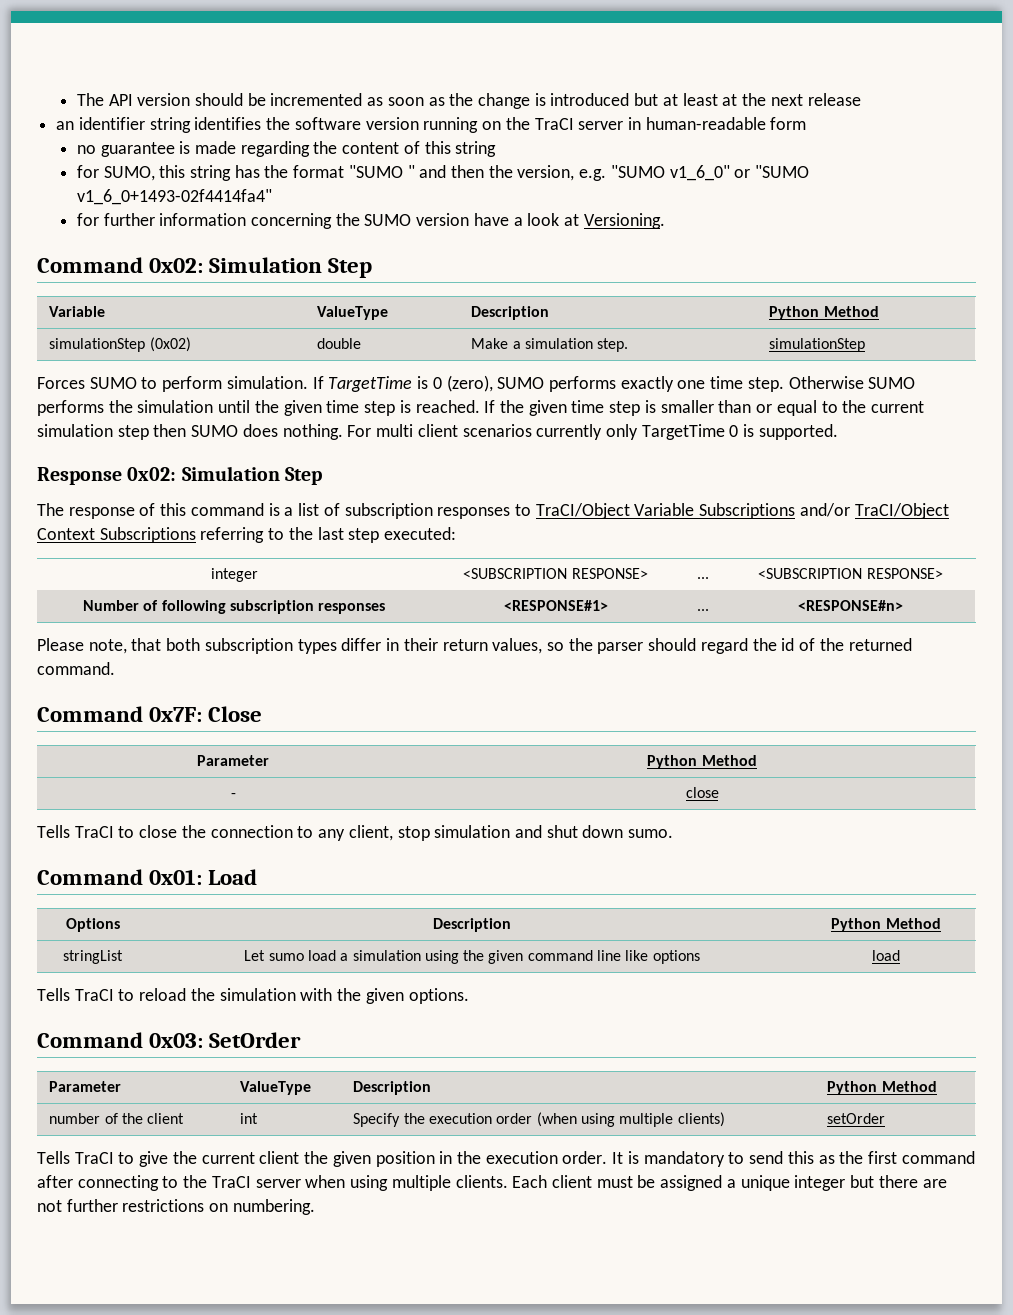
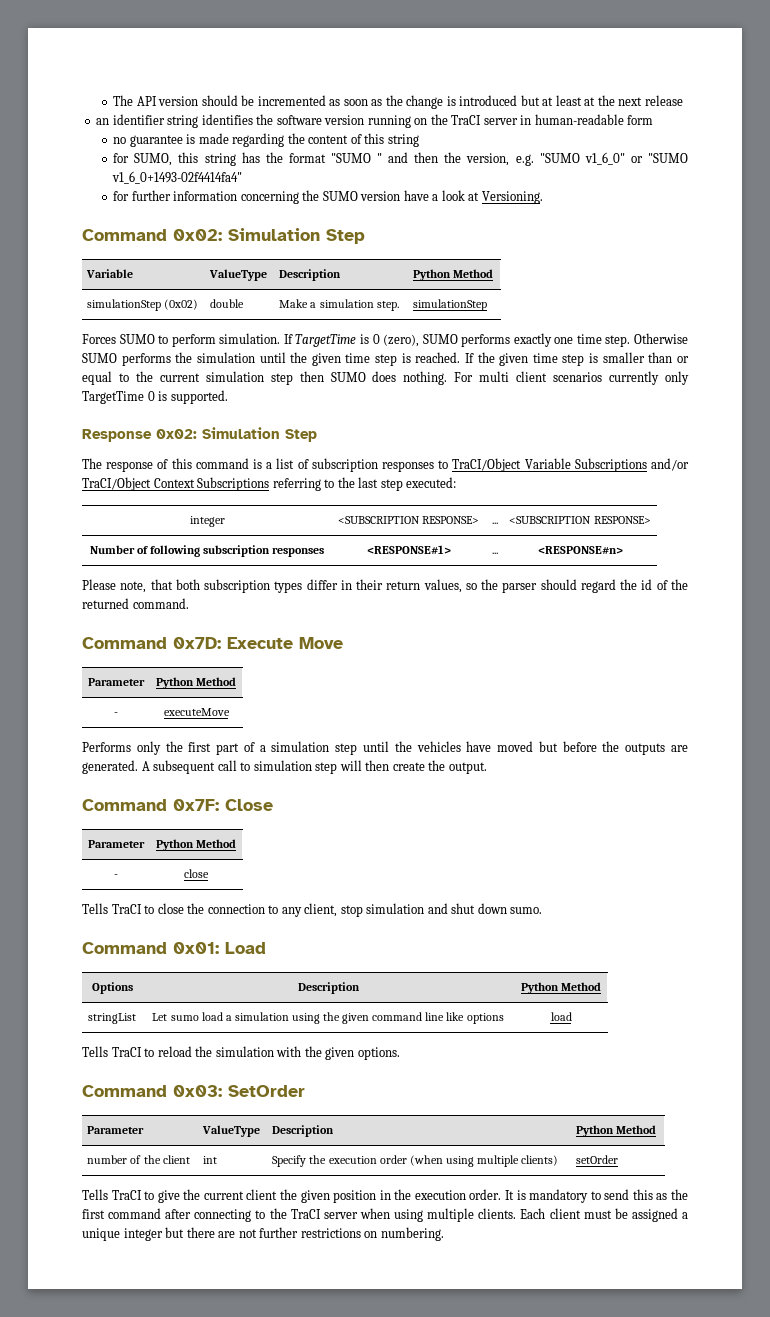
+ Command 0x7D: Execute Move
+ Parameter | Python Method
+ - | executeMove
+ Performs only the first part of a simulation step until the vehicles have moved but before the outputs are generated. A subsequent call to simulation step will then create the output.

